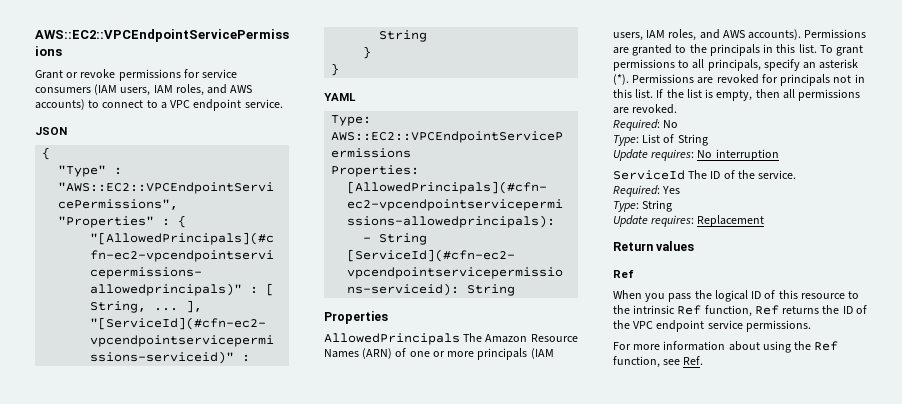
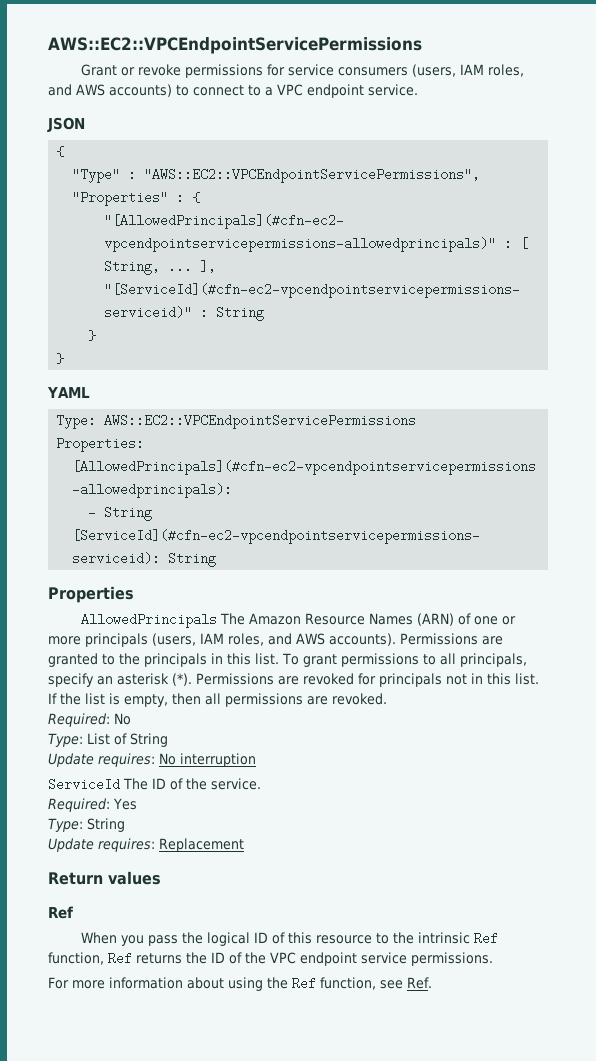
- Grant or revoke permissions for service consumers (IAM users, IAM roles, and AWS accounts) to connect to a VPC endpoint service.
+ Grant or revoke permissions for service consumers (users, IAM roles, and AWS accounts) to connect to a VPC endpoint service.
- AllowedPrincipals The Amazon Resource Names (ARN) of one or more principals (IAM users, IAM roles, and AWS accounts).
+ AllowedPrincipals The Amazon Resource Names (ARN) of one or more principals (users, IAM roles, and AWS accounts).

